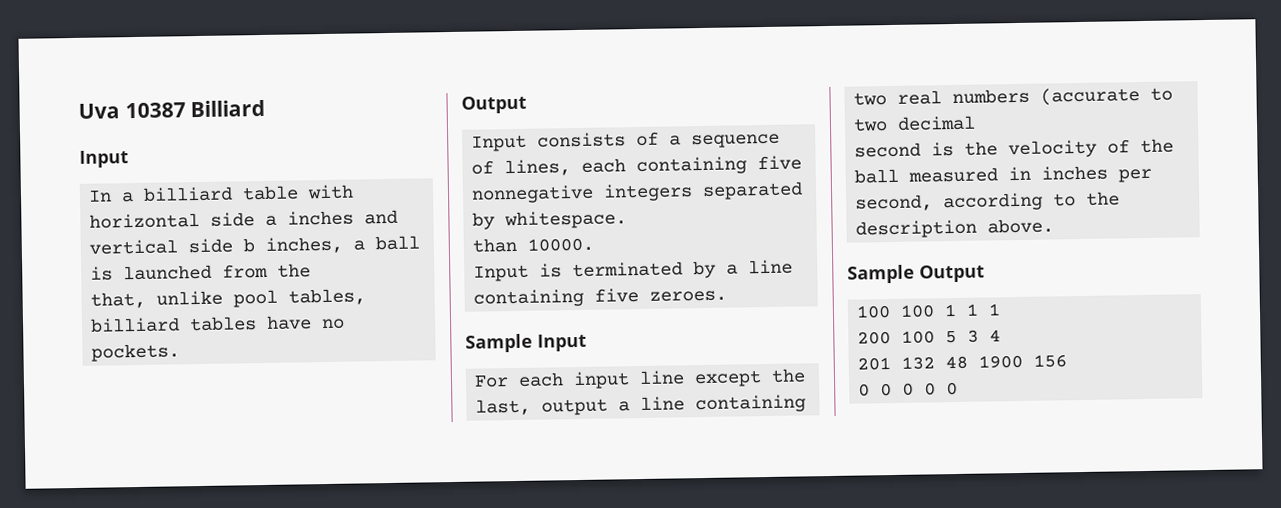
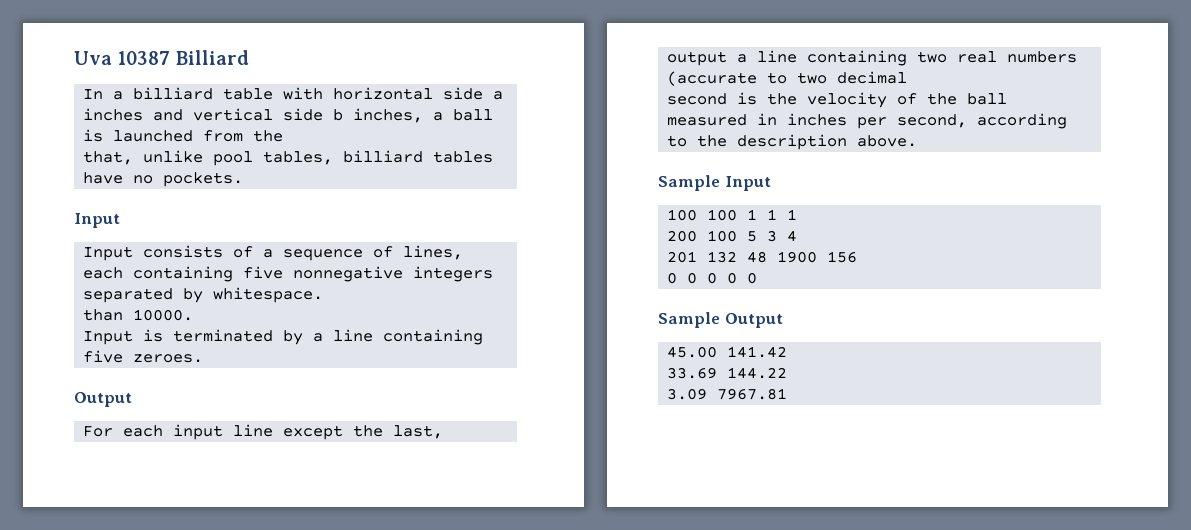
  Uva 10387 Billiard
- Input
  that, unlike pool tables, billiard tables have no pockets.
- Output
+ Input
  Input is terminated by a line containing five zeroes.
- Sample Input
+ Output
- Sample Output
+ Sample Input
+ Sample Output
+ 45.00 141.42
+ 33.69 144.22
+ 3.09 7967.81

